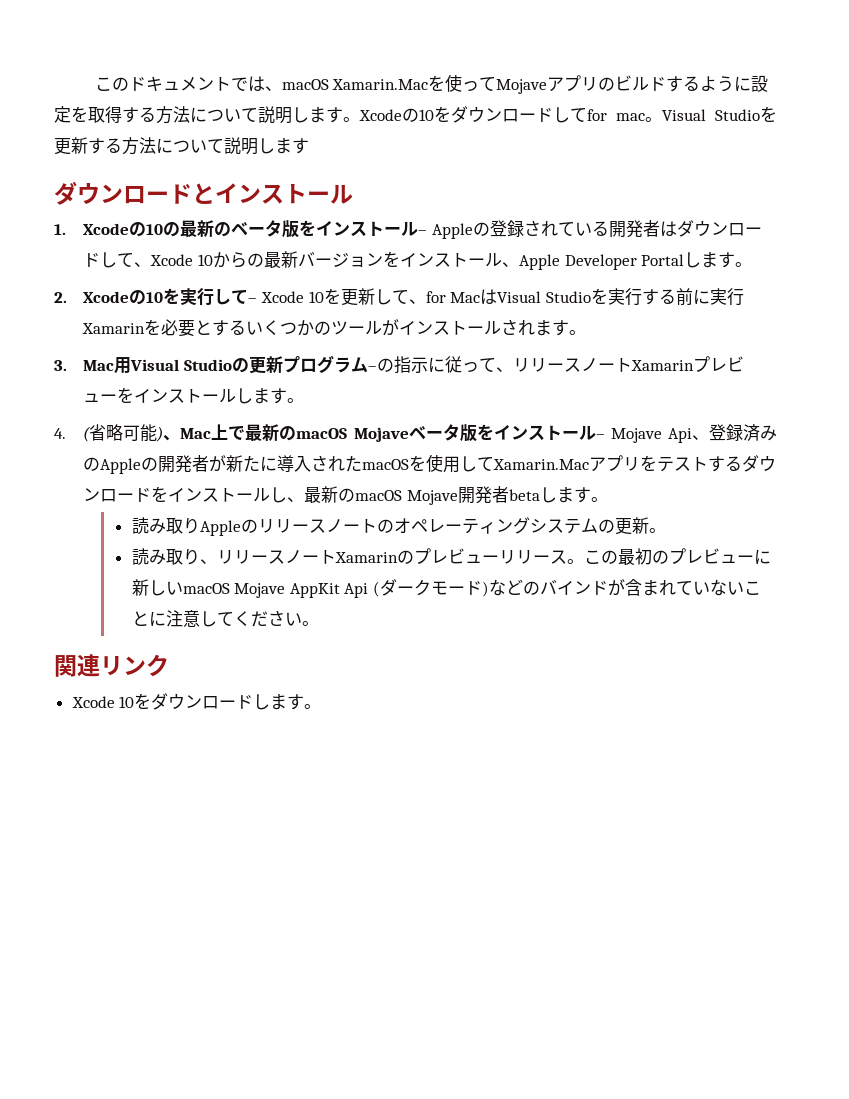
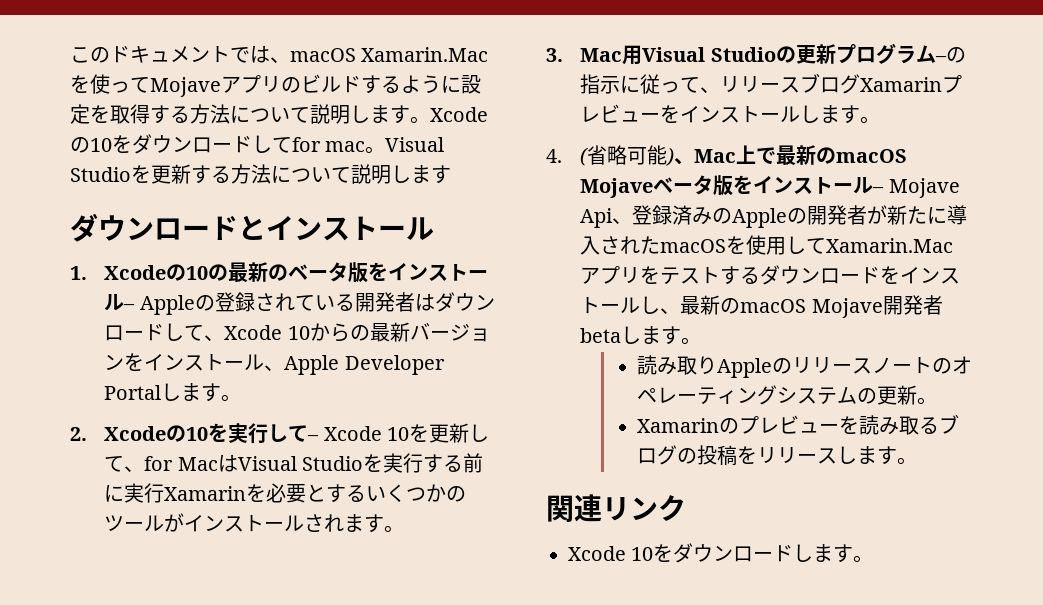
- 3. Mac用Visual Studioの更新プログラム–の指示に従って、リリースノートXamarinプレビューをインストールします。
+ 3. Mac用Visual Studioの更新プログラム–の指示に従って、リリースブログXamarinプレビューをインストールします。
- 読み取り、リリースノートXamarinのプレビューリリース。この最初のプレビューに新しいmacOS Mojave AppKit Api (ダークモード)などのバインドが含まれていないことに注意してください。
+ Xamarinのプレビューを読み取るブログの投稿をリリースします。

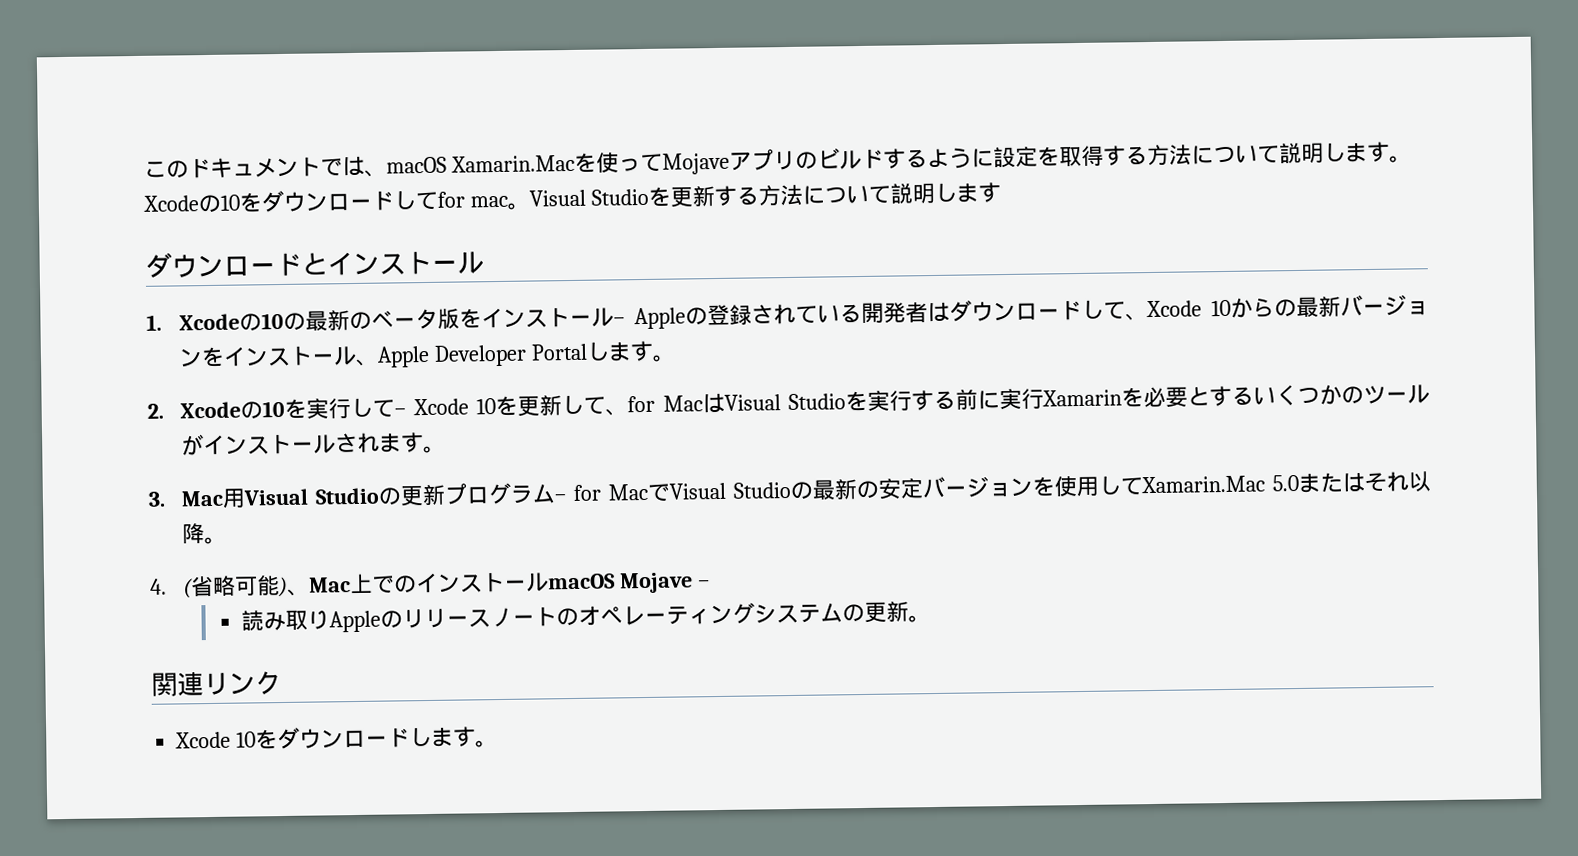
- 3. Mac用Visual Studioの更新プログラム–の指示に従って、リリースブログXamarinプレビューをインストールします。
+ 3. Mac用Visual Studioの更新プログラム– for MacでVisual Studioの最新の安定バージョンを使用してXamarin.Mac 5.0またはそれ以降。
- 4. (省略可能)、Mac上で最新のmacOS Mojaveベータ版をインストール– Mojave Api、登録済みのAppleの開発者が新たに導入されたmacOSを使用してXamarin.Macアプリをテストするダウンロードをインストールし、最新のmacOS Mojave開発者betaします。
+ 4. (省略可能)、Mac上でのインストールmacOS Mojave –
- Xamarinのプレビューを読み取るブログの投稿をリリースします。

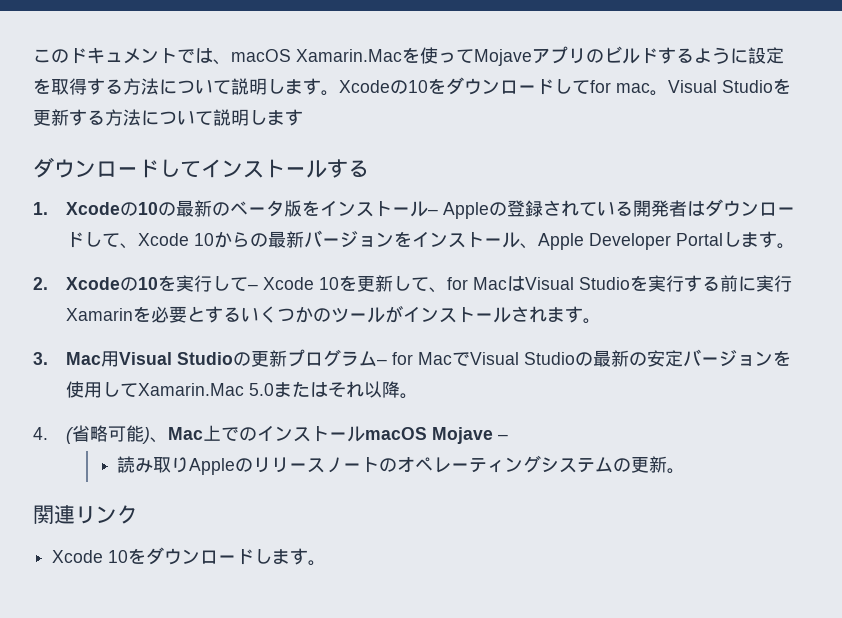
- ダウンロードとインストール
+ ダウンロードしてインストールする

